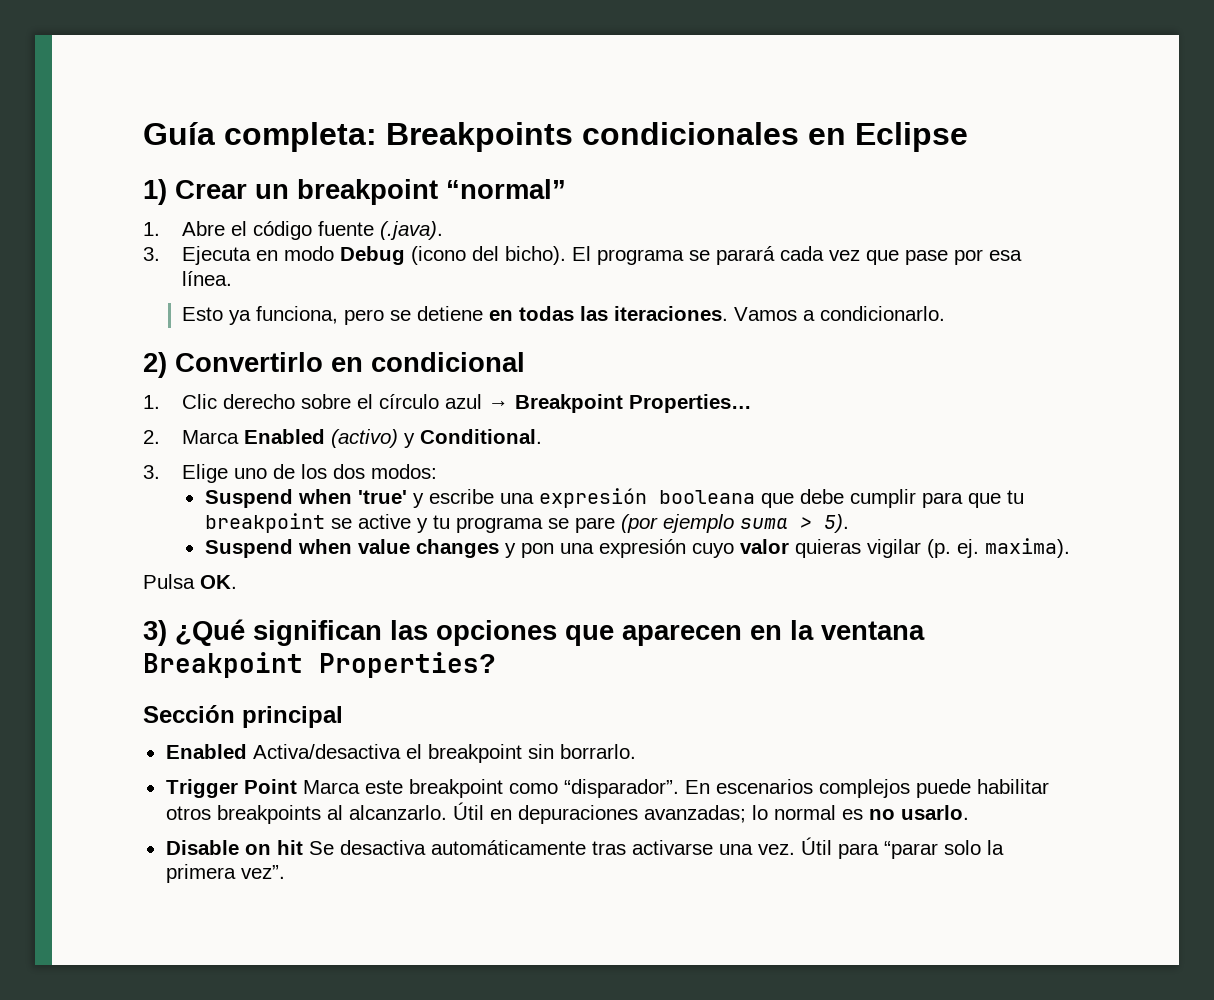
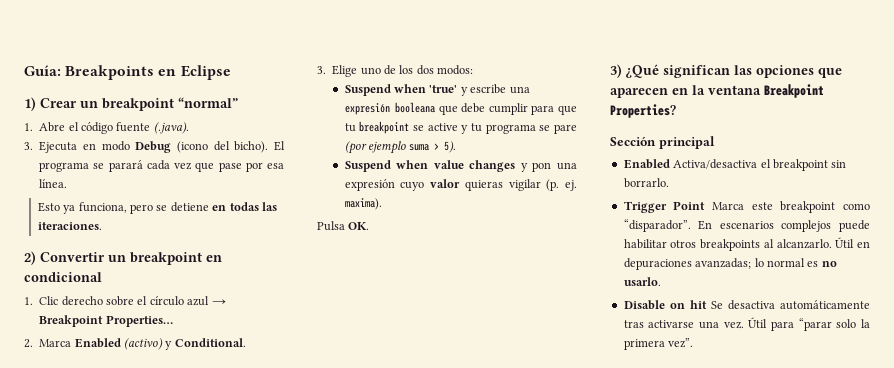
- Guía completa: Breakpoints condicionales en Eclipse
+ Guía: Breakpoints en Eclipse
- Esto ya funciona, pero se detiene en todas las iteraciones. Vamos a condicionarlo.
- 2) Convertirlo en condicional
+ Esto ya funciona, pero se detiene en todas las iteraciones.
+ 2) Convertir un breakpoint en condicional

